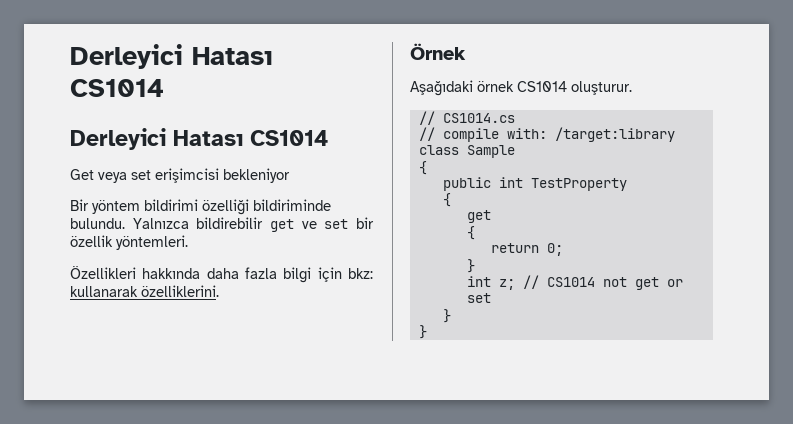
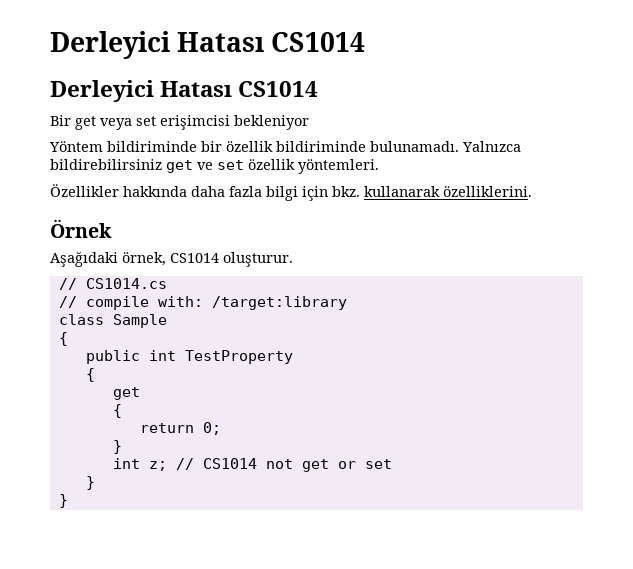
- Get veya set erişimcisi bekleniyor
+ Bir get veya set erişimcisi bekleniyor
- Bir yöntem bildirimi özelliği bildiriminde bulundu. Yalnızca bildirebilir get ve set bir özellik yöntemleri.
+ Yöntem bildiriminde bir özellik bildiriminde bulunamadı. Yalnızca bildirebilirsiniz get ve set özellik yöntemleri.
- Özellikleri hakkında daha fazla bilgi için bkz: kullanarak özelliklerini.
+ Özellikler hakkında daha fazla bilgi için bkz. kullanarak özelliklerini.
- Aşağıdaki örnek CS1014 oluşturur.
+ Aşağıdaki örnek, CS1014 oluşturur.

